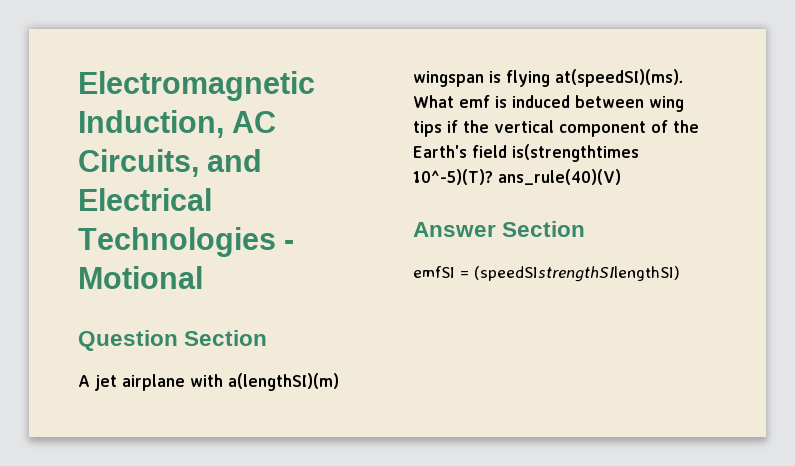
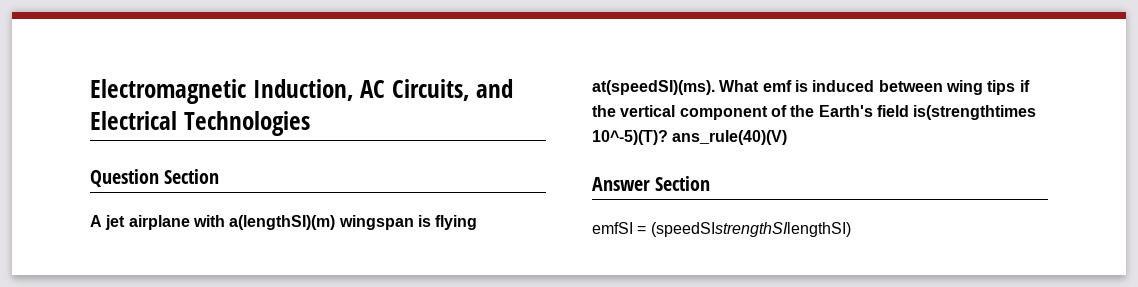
- Electromagnetic Induction, AC Circuits, and Electrical Technologies - Motional
+ Electromagnetic Induction, AC Circuits, and Electrical Technologies

